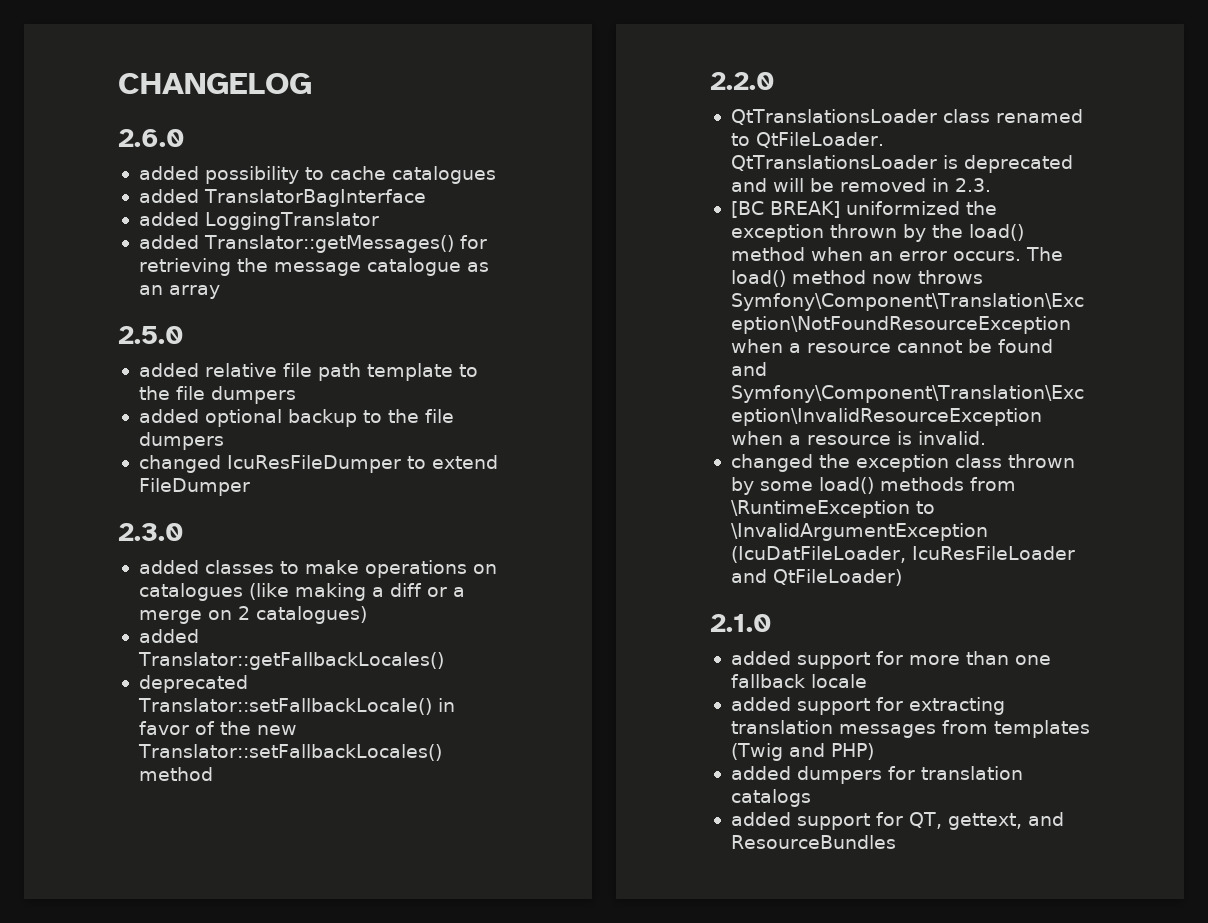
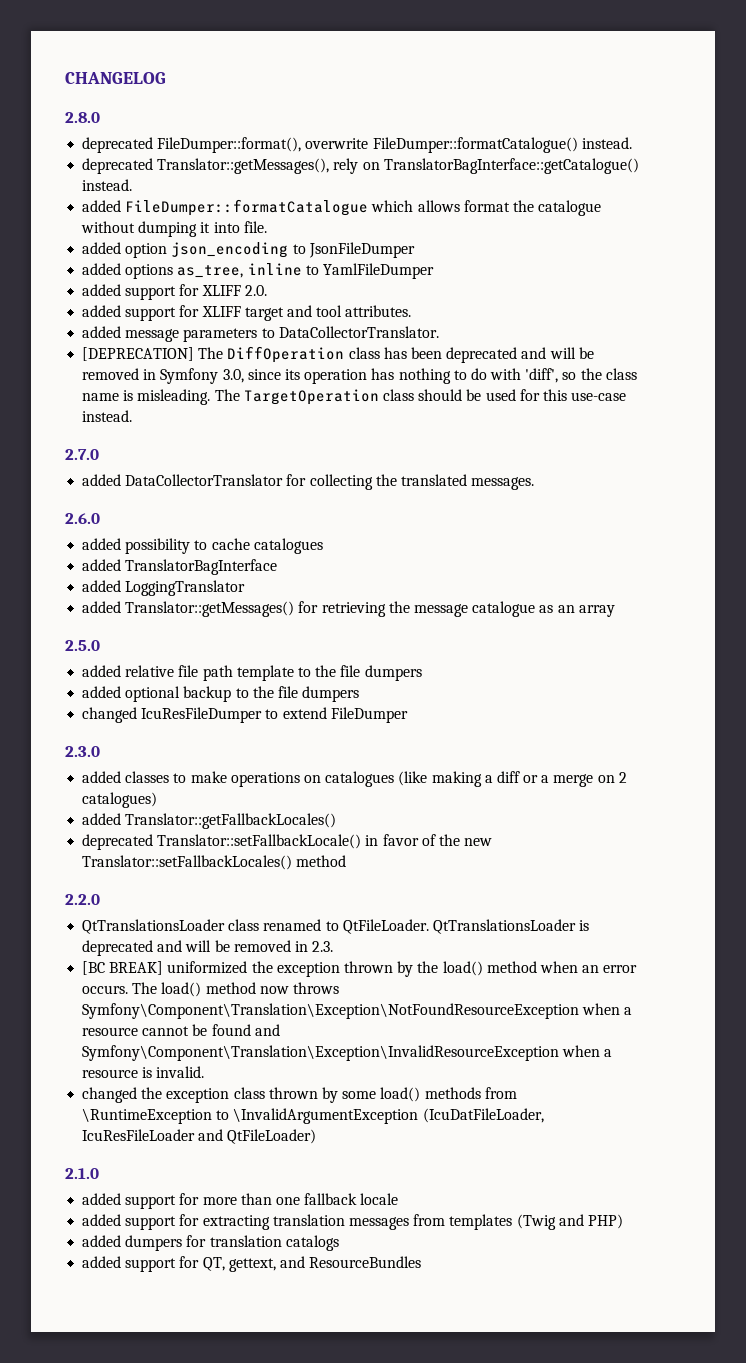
+ 2.8.0
+ deprecated FileDumper::format(), overwrite FileDumper::formatCatalogue() instead.
+ deprecated Translator::getMessages(), rely on TranslatorBagInterface::getCatalogue() instead.
+ added FileDumper::formatCatalogue which allows format the catalogue without dumping it into file.
+ added option json_encoding to JsonFileDumper
+ added options as_tree, inline to YamlFileDumper
+ added support for XLIFF 2.0.
+ added support for XLIFF target and tool attributes.
+ added message parameters to DataCollectorTranslator.
+ [DEPRECATION] The DiffOperation class has been deprecated and will be removed in Symfony 3.0, since its operation has nothing to do with 'diff', so the class name is misleading. The TargetOperation class should be used for this use-case instead.
+ 2.7.0
+ added DataCollectorTranslator for collecting the translated messages.

